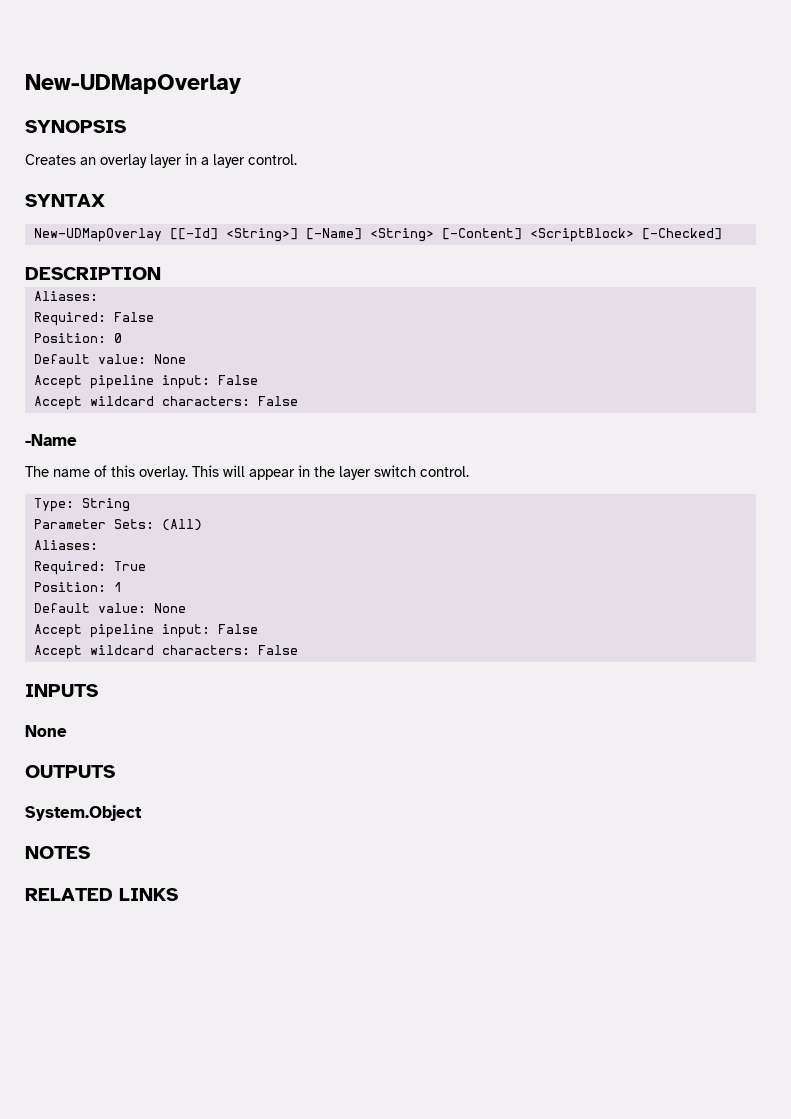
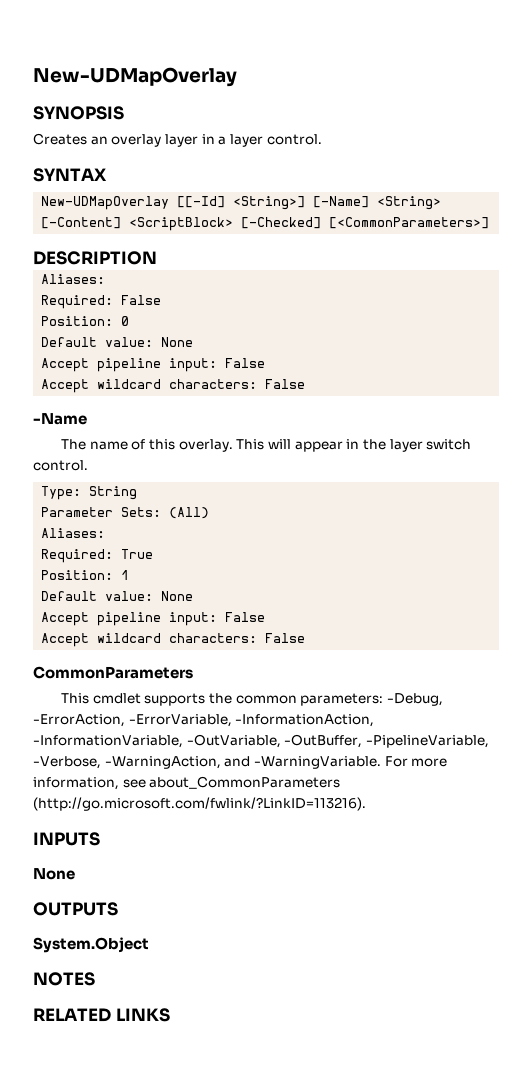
- New-UDMapOverlay [[-Id] <String>] [-Name] <String> [-Content] <ScriptBlock> [-Checked]
+ New-UDMapOverlay [[-Id] <String>] [-Name] <String> [-Content] <ScriptBlock> [-Checked] [<CommonParameters>]
+ CommonParameters
+ This cmdlet supports the common parameters: -Debug, -ErrorAction, -ErrorVariable, -InformationAction, -InformationVariable, -OutVariable, -OutBuffer, -PipelineVariable, -Verbose, -WarningAction, and -WarningVariable. For more information, see about_CommonParameters (http://go.microsoft.com/fwlink/?LinkID=113216).

